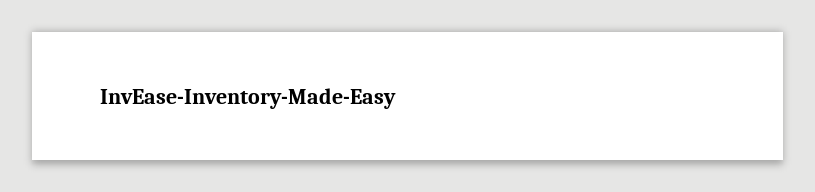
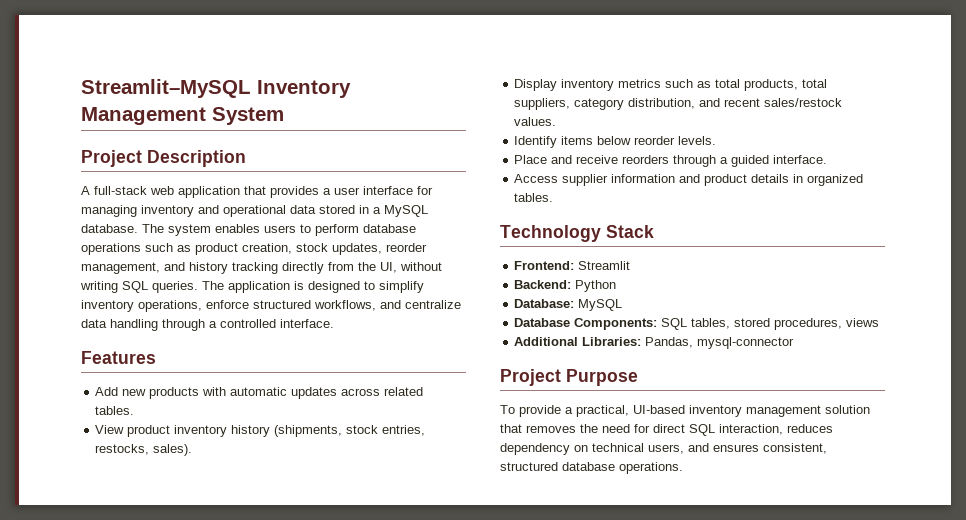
- InvEase-Inventory-Made-Easy
+ Streamlit–MySQL Inventory Management System
+ Project Description
+ A full-stack web application that provides a user interface for managing inventory and operational data stored in a MySQL database. The system enables users to perform database operations such as product creation, stock updates, reorder management, and history tracking directly from the UI, without writing SQL queries. The application is designed to simplify inventory operations, enforce structured workflows, and centralize data handling through a controlled interface.
+ Features
+ Add new products with automatic updates across related tables.
+ View product inventory history (shipments, stock entries, restocks, sales).
+ Display inventory metrics such as total products, total suppliers, category distribution, and recent sales/restock values.
+ Identify items below reorder levels.
+ Place and receive reorders through a guided interface.
+ Access supplier information and product details in organized tables.
+ Technology Stack
+ Frontend: Streamlit
+ Backend: Python
+ Database: MySQL
+ Database Components: SQL tables, stored procedures, views
+ Additional Libraries: Pandas, mysql-connector
+ Project Purpose
+ To provide a practical, UI-based inventory management solution that removes the need for direct SQL interaction, reduces dependency on technical users, and ensures consistent, structured database operations.

